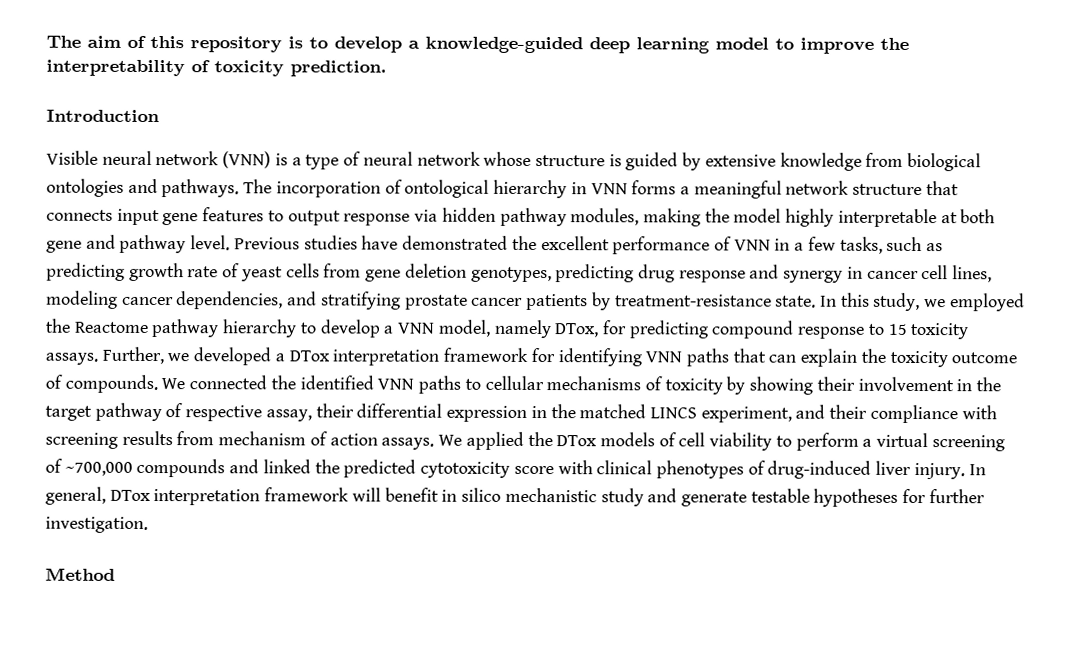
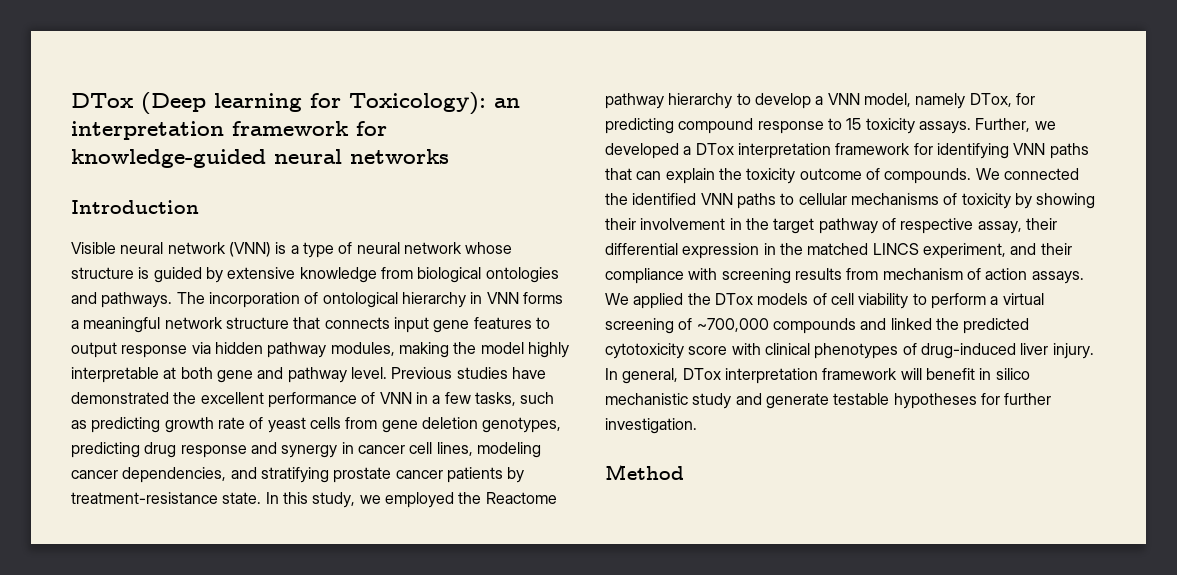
- The aim of this repository is to develop a knowledge-guided deep learning model to improve the interpretability of toxicity prediction.
+ DTox (Deep learning for Toxicology): an interpretation framework for knowledge-guided neural networks

